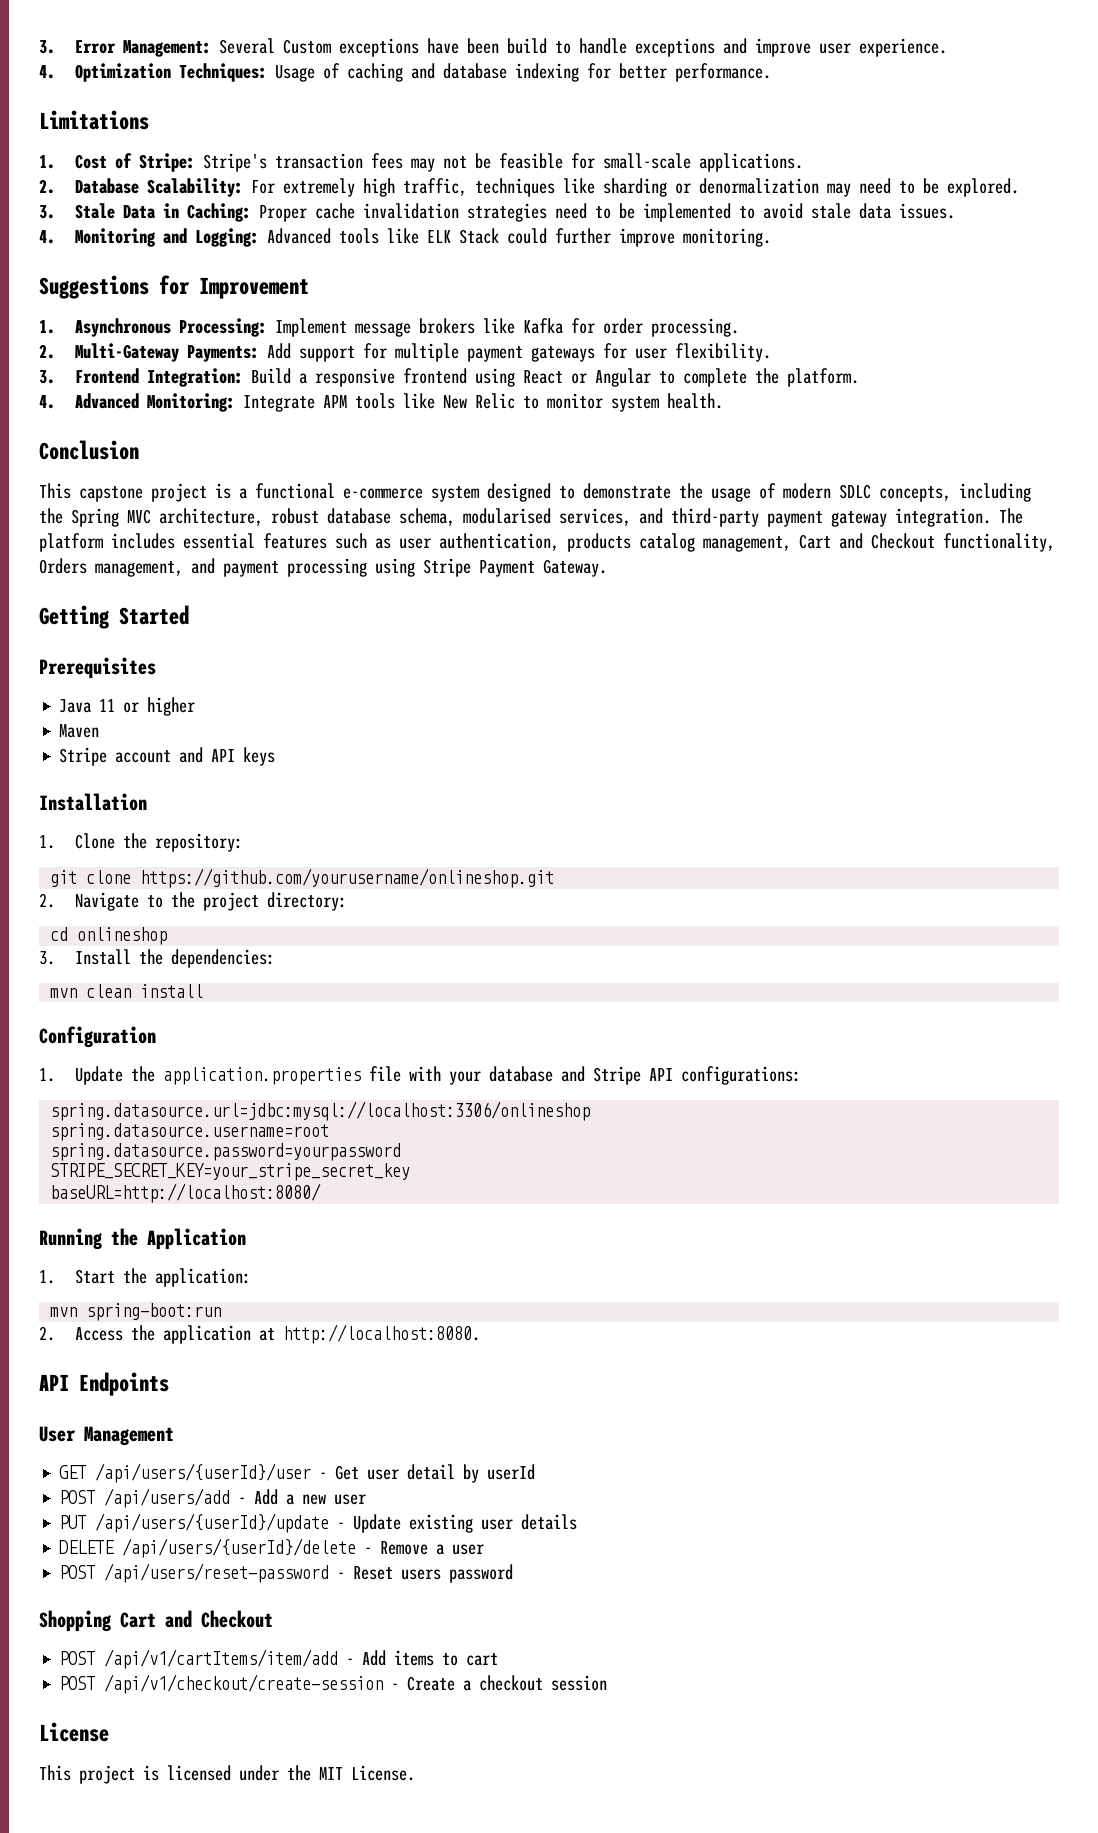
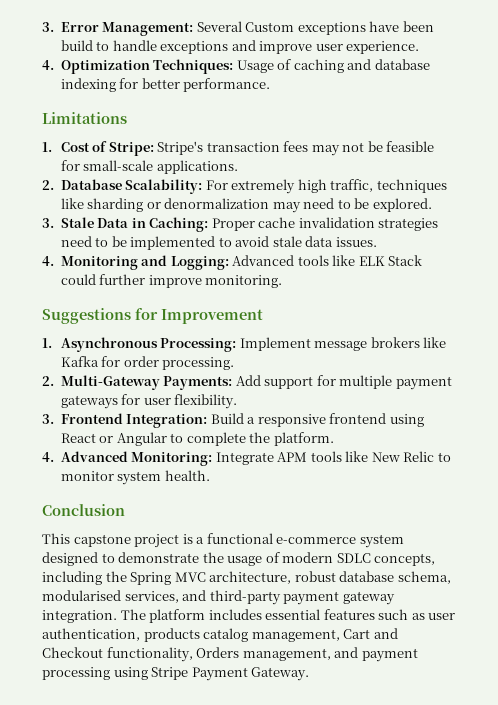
- Getting Started
- Prerequisites
- Java 11 or higher
- Maven
- Stripe account and API keys
- Installation
- 1. Clone the repository:
- git clone https://github.com/yourusername/onlineshop.git
- 2. Navigate to the project directory:
- cd onlineshop
- 3. Install the dependencies:
- mvn clean install
- Configuration
- 1. Update the application.properties file with your database and Stripe API configurations:
- spring.datasource.url=jdbc:mysql://localhost:3306/onlineshop
- spring.datasource.username=root
- spring.datasource.password=yourpassword
- STRIPE_SECRET_KEY=your_stripe_secret_key
- baseURL=http://localhost:8080/
- Running the Application
- 1. Start the application:
- mvn spring-boot:run
- 2. Access the application at http://localhost:8080.
- API Endpoints
- User Management
- GET /api/users/{userId}/user - Get user detail by userId
- POST /api/users/add - Add a new user
- PUT /api/users/{userId}/update - Update existing user details
- DELETE /api/users/{userId}/delete - Remove a user
- POST /api/users/reset-password - Reset users password
- Shopping Cart and Checkout
- POST /api/v1/cartItems/item/add - Add items to cart
- POST /api/v1/checkout/create-session - Create a checkout session
- License
- This project is licensed under the MIT License.

